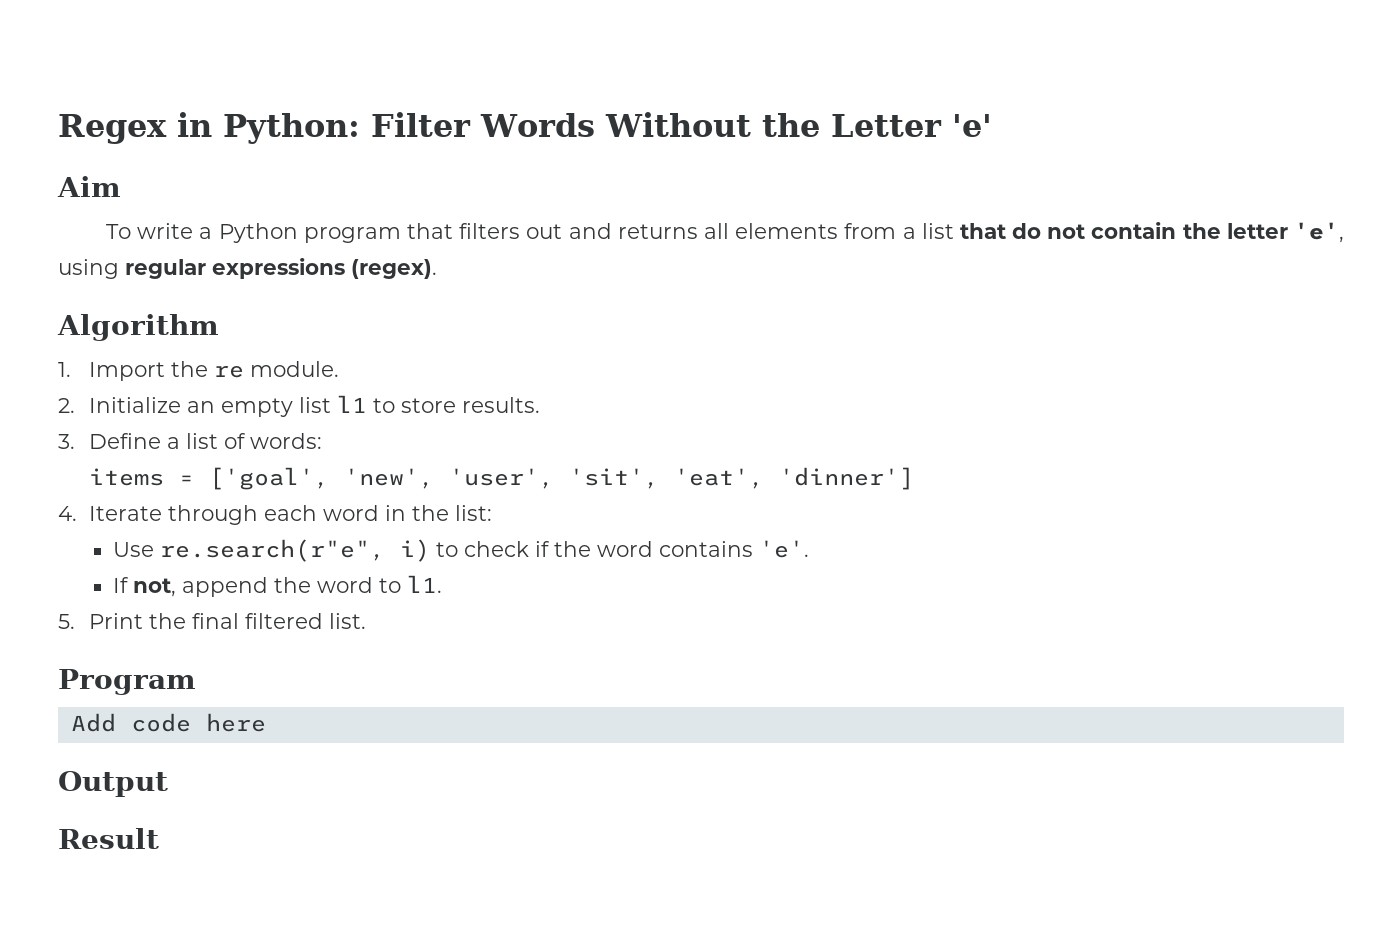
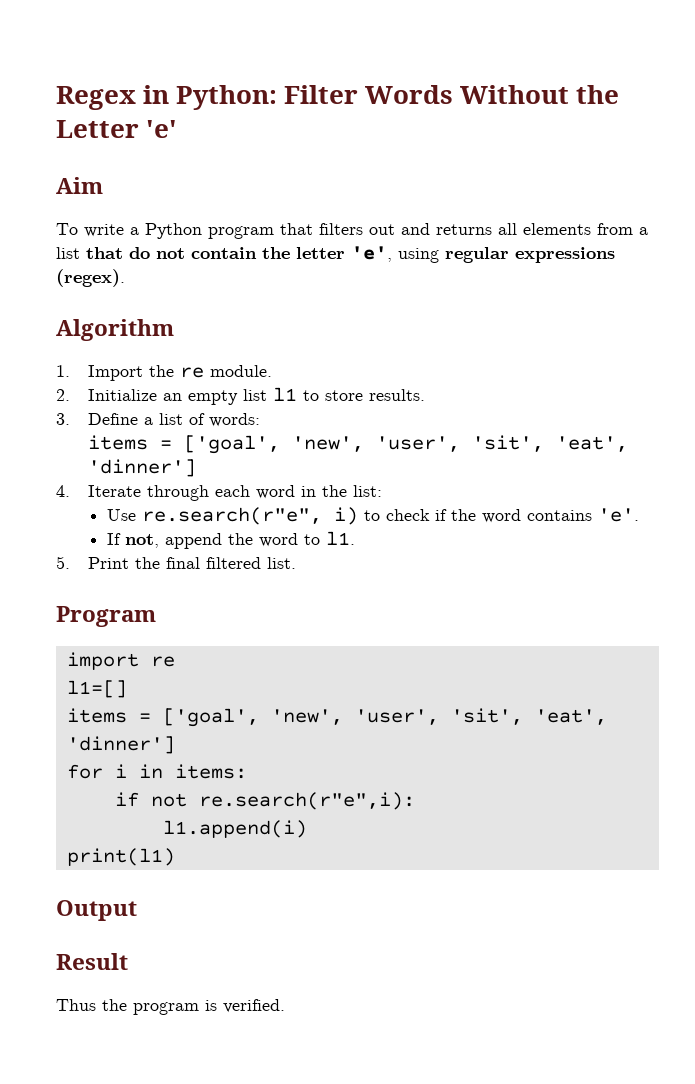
- Add code here
+ import re
+ l1=[]
+ items = ['goal', 'new', 'user', 'sit', 'eat', 'dinner']
+ for i in items:
+ if not re.search(r"e",i):
+ l1.append(i)
+ print(l1)
  Output
  Result
+ Thus the program is verified.

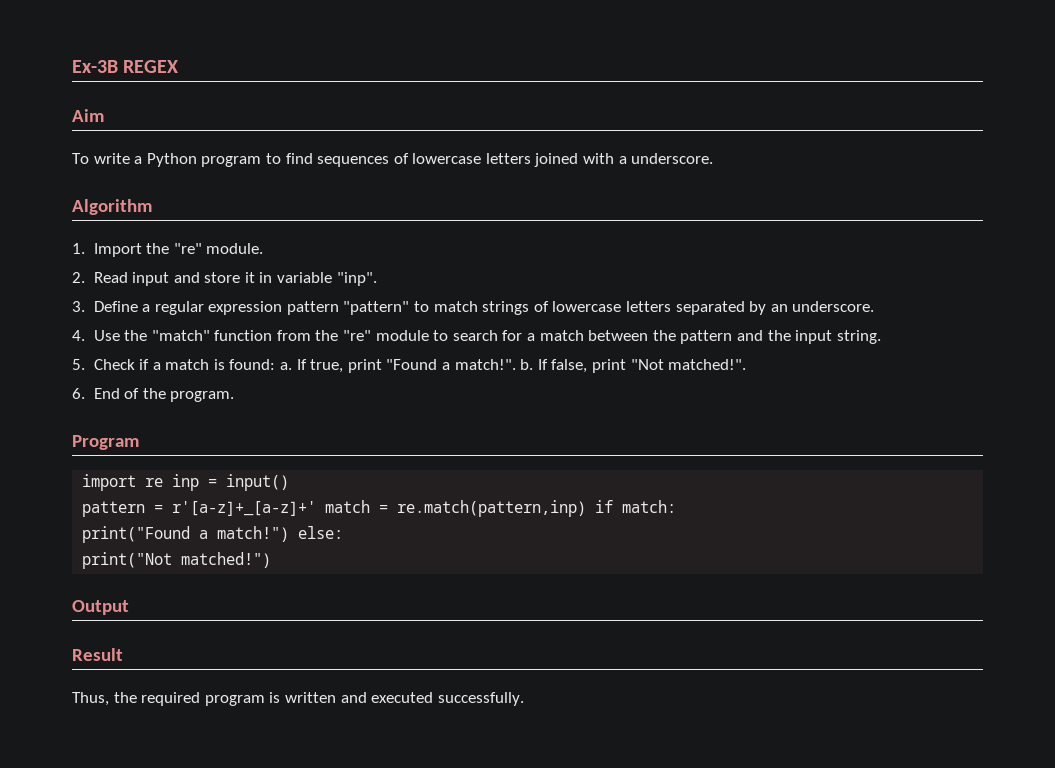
- Regex in Python: Filter Words Without the Letter 'e'
+ Ex-3B REGEX
- To write a Python program that filters out and returns all elements from a list that do not contain the letter 'e', using regular expressions (regex).
+ To write a Python program to find sequences of lowercase letters joined with a underscore.
- 1. Import the re module.
+ 1. Import the "re" module.
- 2. Initialize an empty list l1 to store results.
- 3. Define a list of words:
- items = ['goal', 'new', 'user', 'sit', 'eat', 'dinner']
- 4. Iterate through each word in the list:
- Use re.search(r"e", i) to check if the word contains 'e'.
- If not, append the word to l1.
- 5. Print the final filtered list.
+ 2. Read input and store it in variable "inp".
+ 3. Define a regular expression pattern "pattern" to match strings of lowercase letters separated by an underscore.
+ 4. Use the "match" function from the "re" module to search for a match between the pattern and the input string.
+ 5. Check if a match is found: a. If true, print "Found a match!". b. If false, print "Not matched!".
+ 6. End of the program.
  Program
- import re
- l1=[]
- items = ['goal', 'new', 'user', 'sit', 'eat', 'dinner']
- for i in items:
- if not re.search(r"e",i):
- l1.append(i)
- print(l1)
+ import re inp = input()
+ pattern = r'[a-z]+_[a-z]+' match = re.match(pattern,inp) if match:
+ print("Found a match!") else:
+ print("Not matched!")
  Output
  Result
- Thus the program is verified.
+ Thus, the required program is written and executed successfully.

